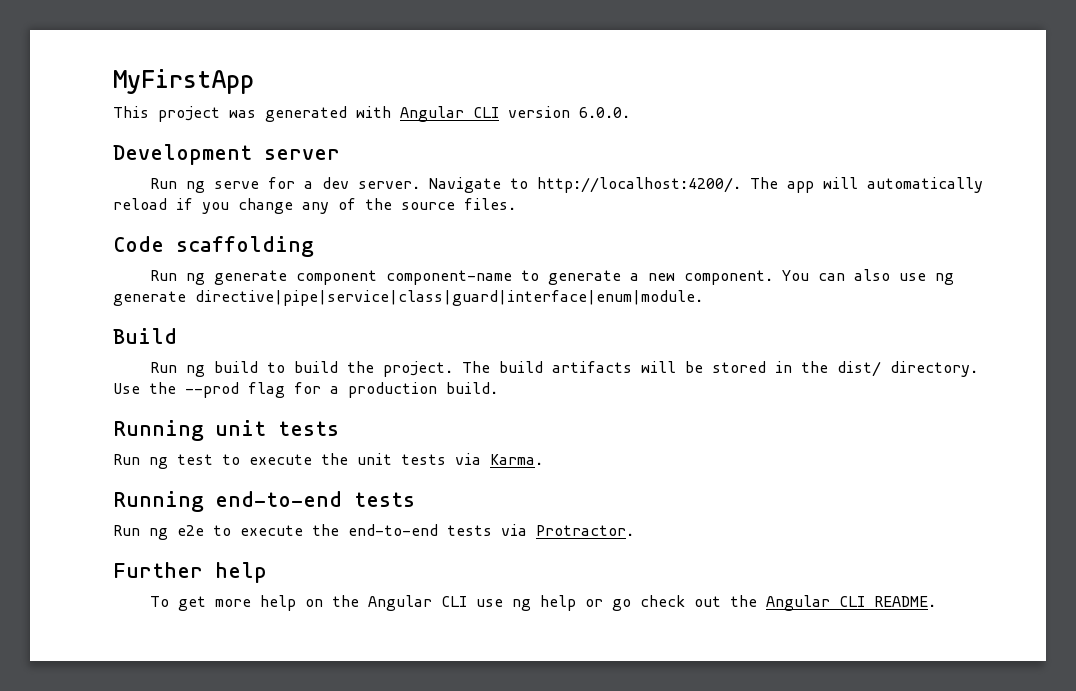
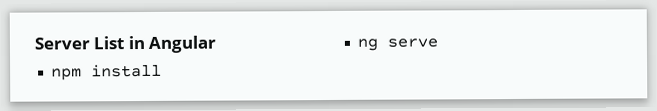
- MyFirstApp
- This project was generated with Angular CLI version 6.0.0.
- Development server
- Run ng serve for a dev server. Navigate to http://localhost:4200/. The app will automatically reload if you change any of the source files.
- Code scaffolding
- Run ng generate component component-name to generate a new component. You can also use ng generate directive|pipe|service|class|guard|interface|enum|module.
- Build
- Run ng build to build the project. The build artifacts will be stored in the dist/ directory. Use the --prod flag for a production build.
- Running unit tests
- Run ng test to execute the unit tests via Karma.
- Running end-to-end tests
- Run ng e2e to execute the end-to-end tests via Protractor.
- Further help
- To get more help on the Angular CLI use ng help or go check out the Angular CLI README.
+ Server List in Angular
+ npm install
+ ng serve

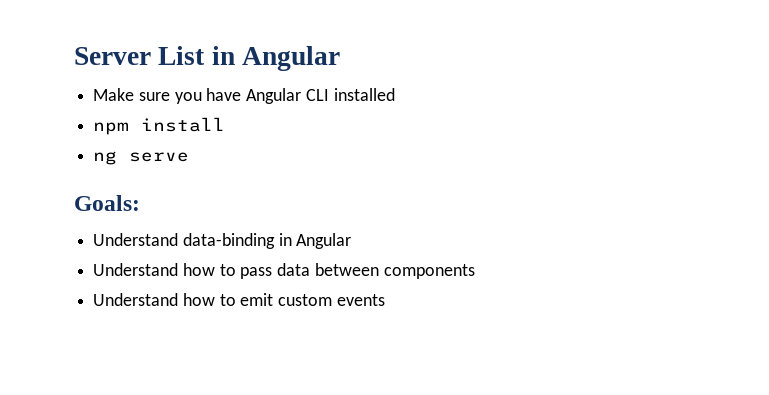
+ Make sure you have Angular CLI installed
  npm install
  ng serve
+ Goals:
+ Understand data-binding in Angular
+ Understand how to pass data between components
+ Understand how to emit custom events

